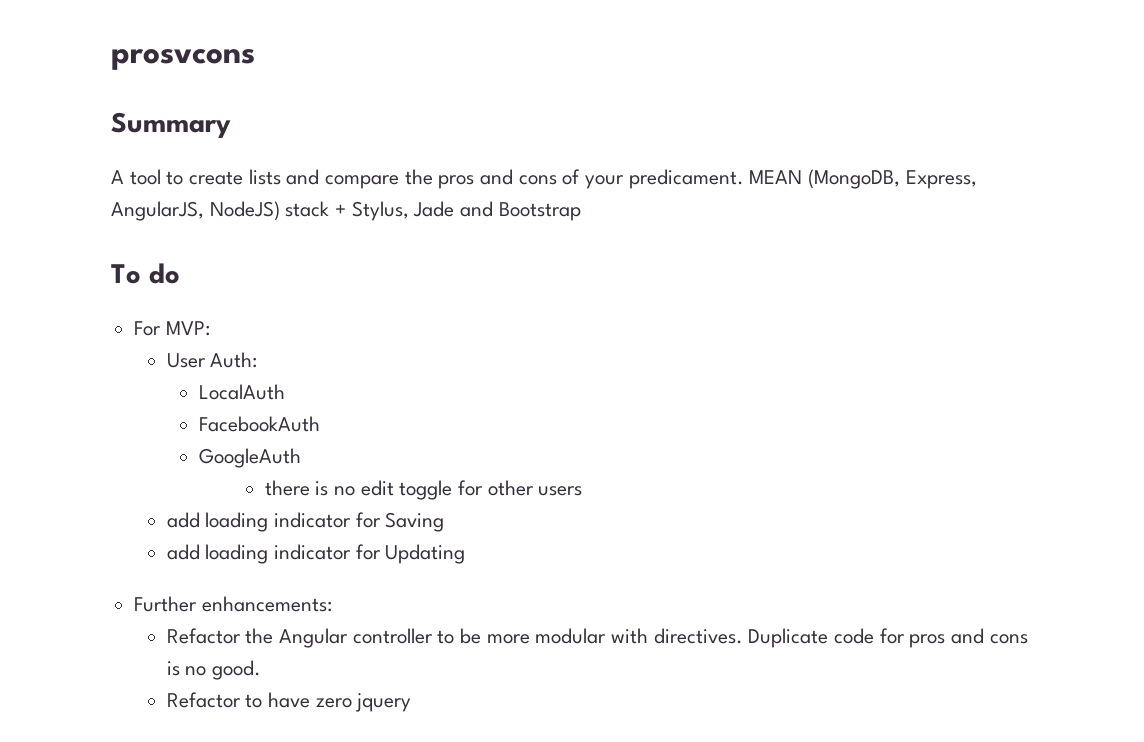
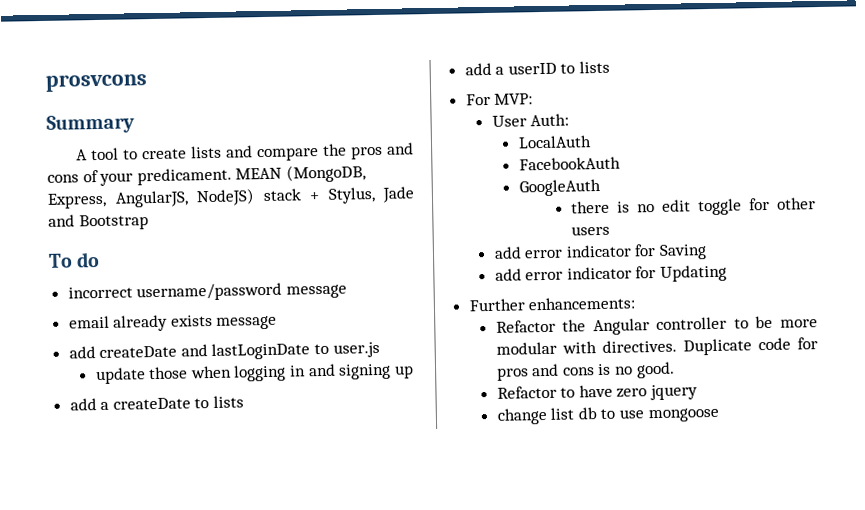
+ incorrect username/password message
+ email already exists message
+ add createDate and lastLoginDate to user.js
+ update those when logging in and signing up
+ add a createDate to lists
+ add a userID to lists
- add loading indicator for Saving
+ add error indicator for Saving
- add loading indicator for Updating
+ add error indicator for Updating
+ change list db to use mongoose

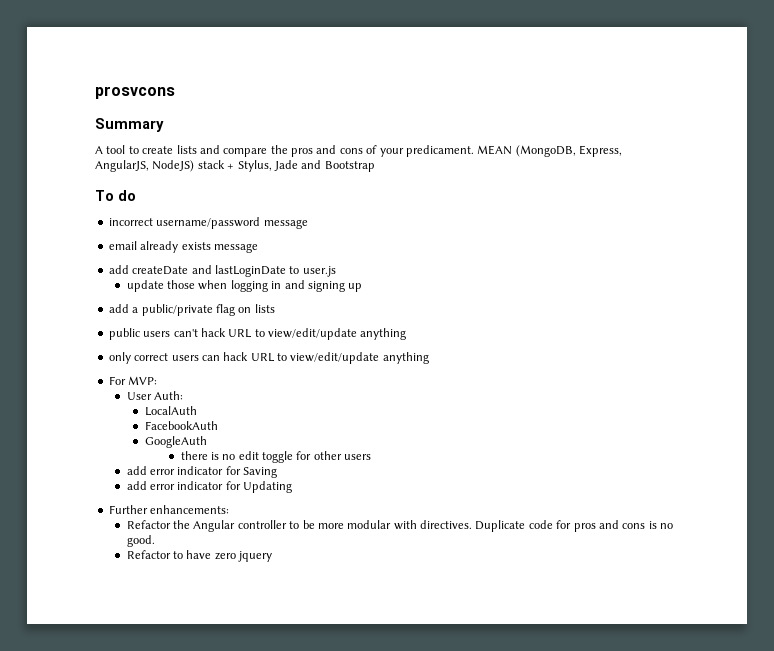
- add a createDate to lists
- add a userID to lists
+ add a public/private flag on lists
+ public users can't hack URL to view/edit/update anything
+ only correct users can hack URL to view/edit/update anything
- change list db to use mongoose

